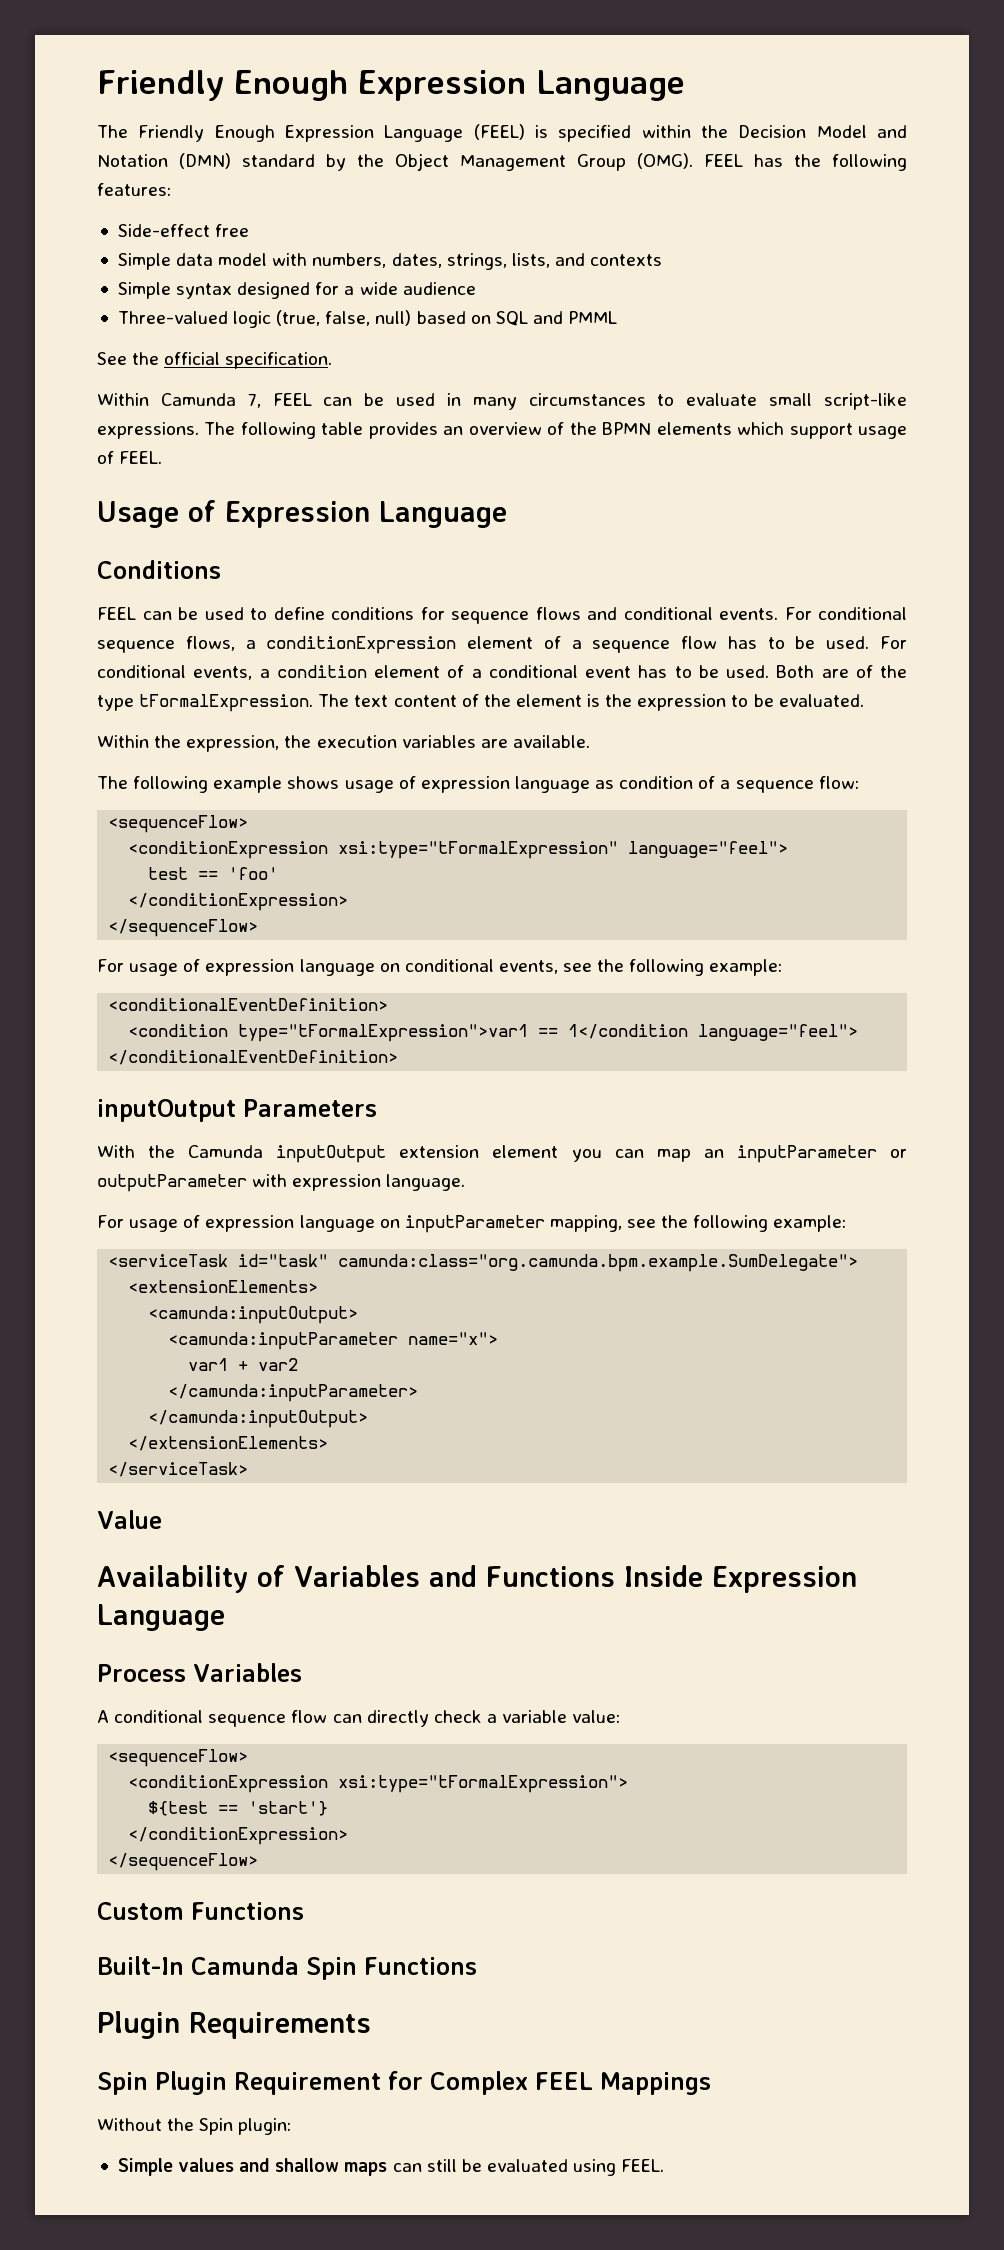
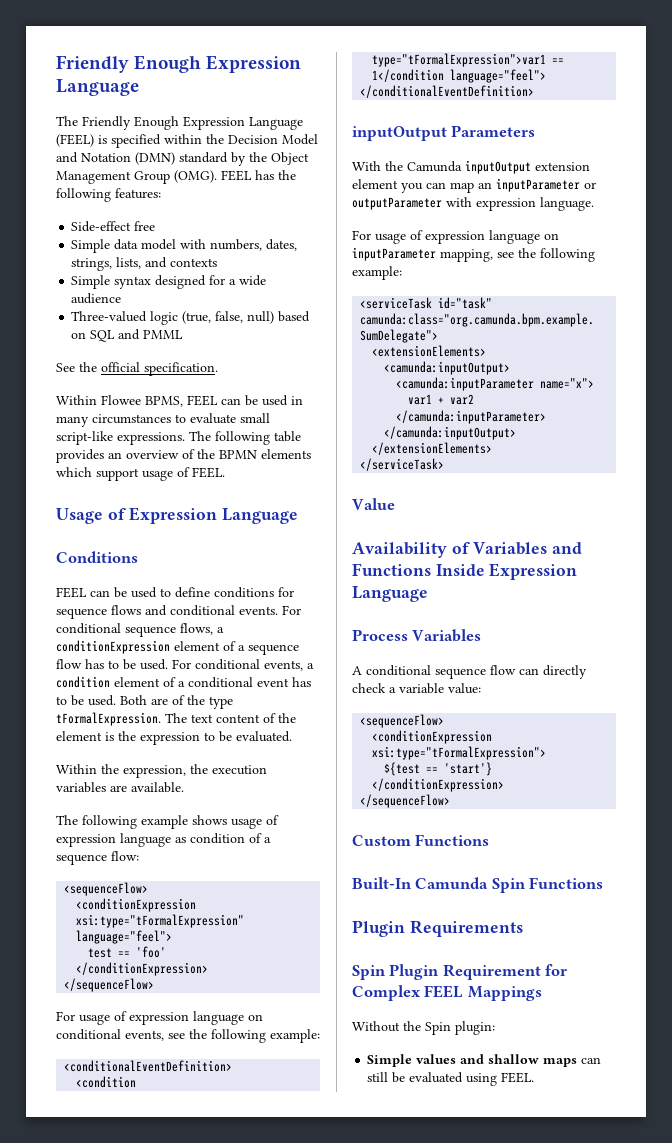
- Within Camunda 7, FEEL can be used in many circumstances to evaluate small script-like expressions.
+ Within Flowee BPMS, FEEL can be used in many circumstances to evaluate small script-like expressions.

